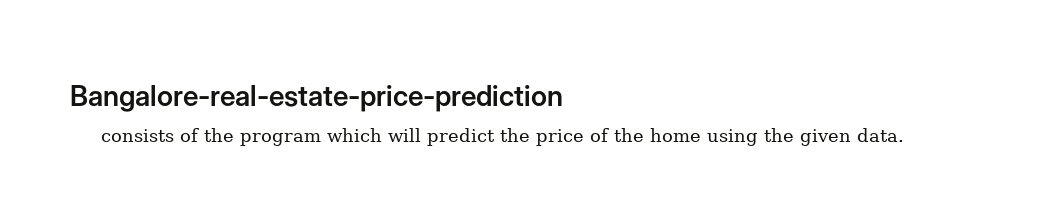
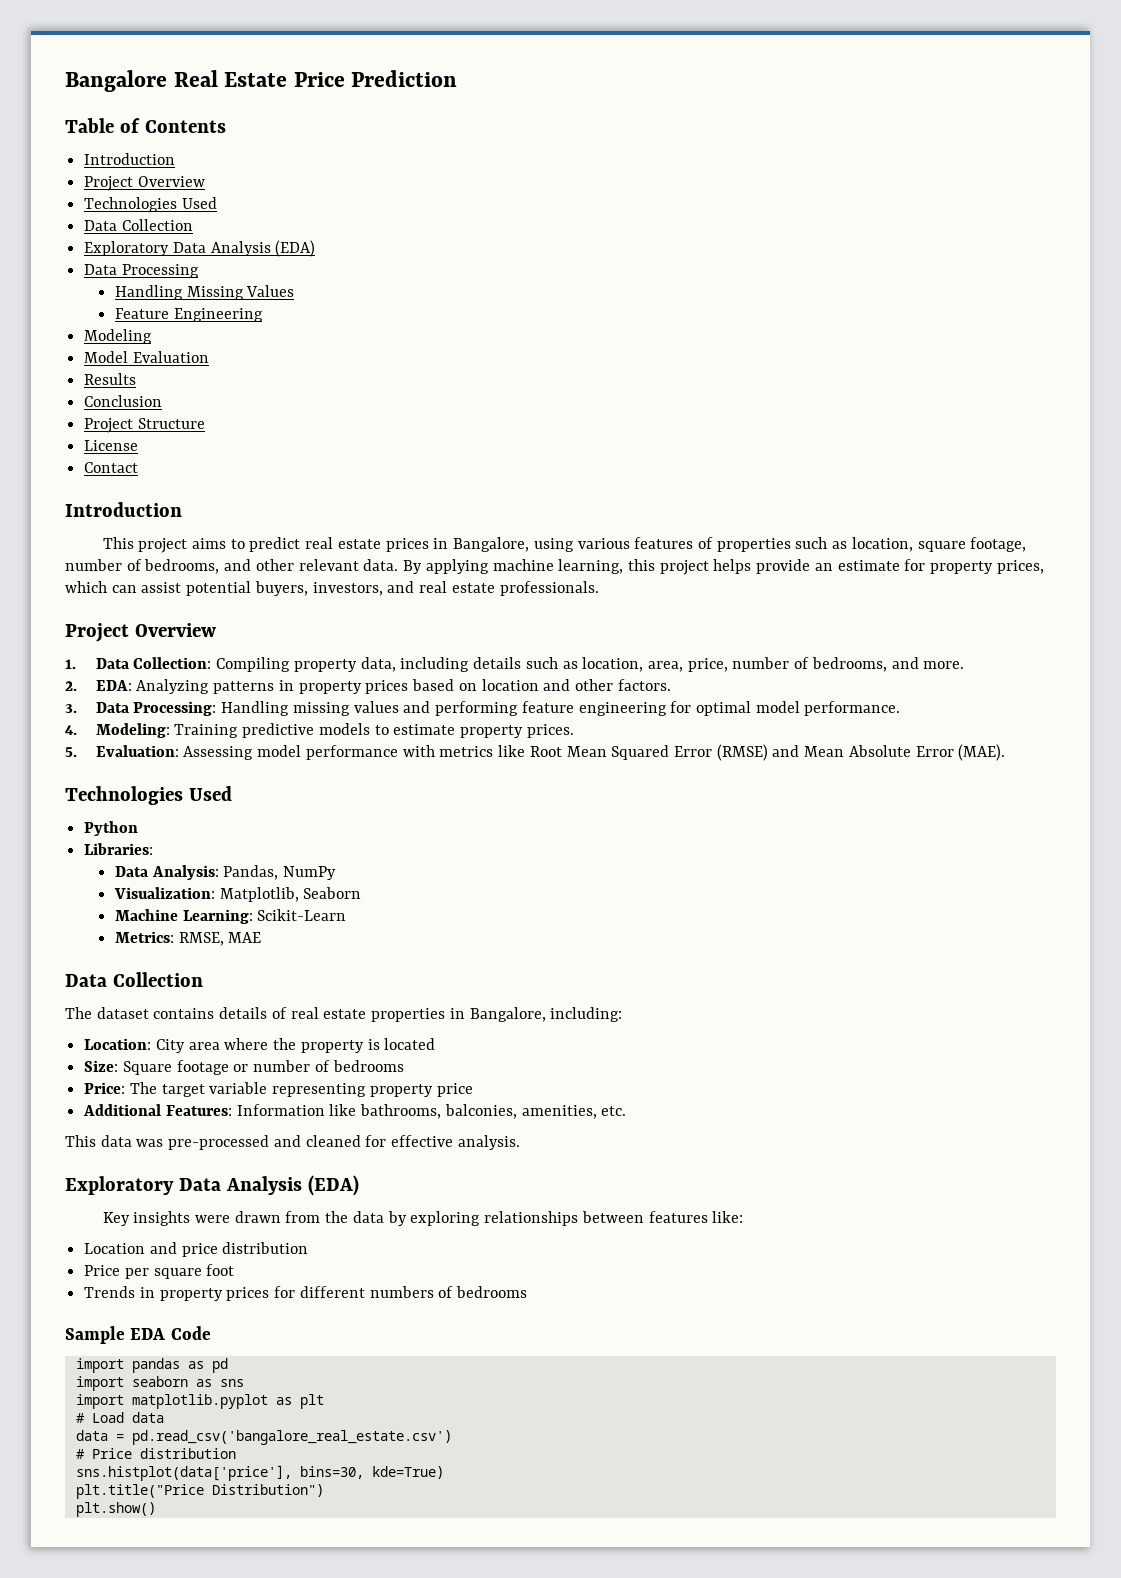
- Bangalore-real-estate-price-prediction
- consists of the program which will predict the price of the home using the given data.
+ Bangalore Real Estate Price Prediction
+ Table of Contents
+ Introduction
+ Project Overview
+ Technologies Used
+ Data Collection
+ Exploratory Data Analysis (EDA)
+ Data Processing
+ Handling Missing Values
+ Feature Engineering
+ Modeling
+ Model Evaluation
+ Results
+ Conclusion
+ Project Structure
+ License
+ Contact
+ Introduction
+ This project aims to predict real estate prices in Bangalore, using various features of properties such as location, square footage, number of bedrooms, and other relevant data. By applying machine learning, this project helps provide an estimate for property prices, which can assist potential buyers, investors, and real estate professionals.
+ Project Overview
+ 1. Data Collection: Compiling property data, including details such as location, area, price, number of bedrooms, and more.
+ 2. EDA: Analyzing patterns in property prices based on location and other factors.
+ 3. Data Processing: Handling missing values and performing feature engineering for optimal model performance.
+ 4. Modeling: Training predictive models to estimate property prices.
+ 5. Evaluation: Assessing model performance with metrics like Root Mean Squared Error (RMSE) and Mean Absolute Error (MAE).
+ Technologies Used
+ Python
+ Libraries:
+ Data Analysis: Pandas, NumPy
+ Visualization: Matplotlib, Seaborn
+ Machine Learning: Scikit-Learn
+ Metrics: RMSE, MAE
+ Data Collection
+ The dataset contains details of real estate properties in Bangalore, including:
+ Location: City area where the property is located
+ Size: Square footage or number of bedrooms
+ Price: The target variable representing property price
+ Additional Features: Information like bathrooms, balconies, amenities, etc.
+ This data was pre-processed and cleaned for effective analysis.
+ Exploratory Data Analysis (EDA)
+ Key insights were drawn from the data by exploring relationships between features like:
+ Location and price distribution
+ Price per square foot
+ Trends in property prices for different numbers of bedrooms
+ Sample EDA Code
+ import pandas as pd
+ import seaborn as sns
+ import matplotlib.pyplot as plt
+ # Load data
+ data = pd.read_csv('bangalore_real_estate.csv')
+ # Price distribution
+ sns.histplot(data['price'], bins=30, kde=True)
+ plt.title("Price Distribution")
+ plt.show()

